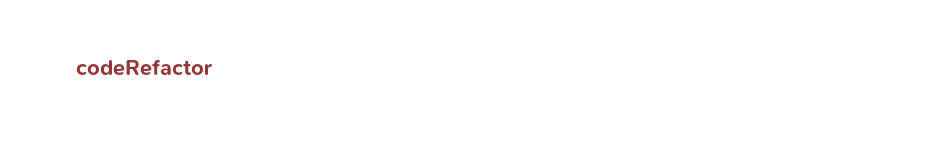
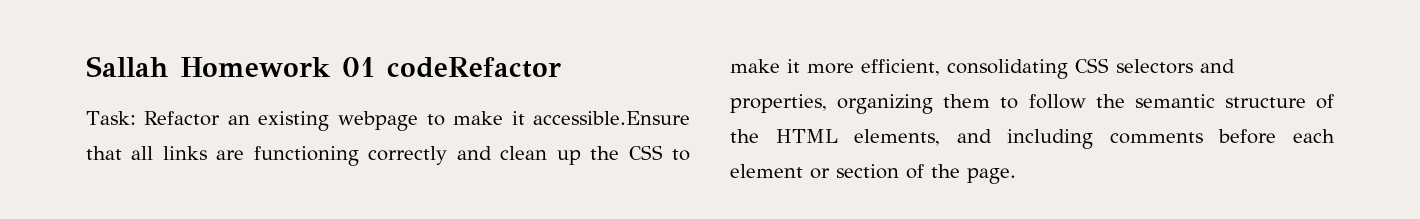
- codeRefactor
+ Sallah Homework 01 codeRefactor
+ Task: Refactor an existing webpage to make it accessible.Ensure that all links are functioning correctly and clean up the CSS to make it more efficient, consolidating CSS selectors and properties, organizing them to follow the semantic structure of the HTML elements, and including comments before each element or section of the page.

